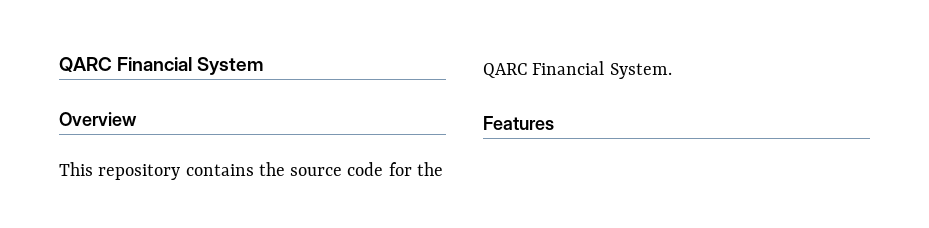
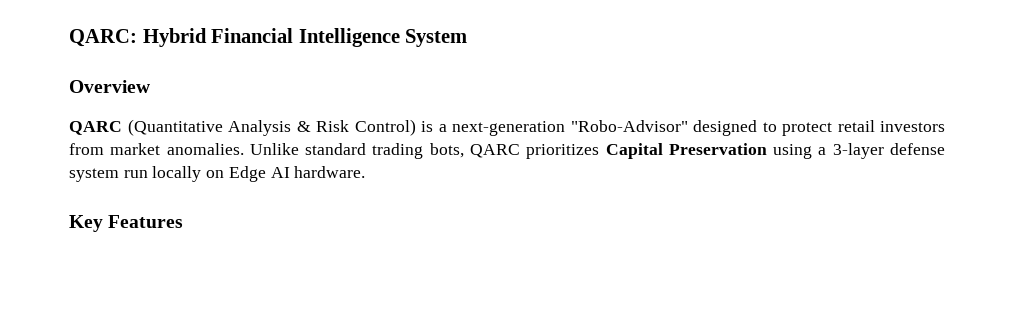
- QARC Financial System
+ QARC: Hybrid Financial Intelligence System
  Overview
- This repository contains the source code for the QARC Financial System.
- Features
+ QARC (Quantitative Analysis & Risk Control) is a next-generation "Robo-Advisor" designed to protect retail investors from market anomalies. Unlike standard trading bots, QARC prioritizes Capital Preservation using a 3-layer defense system run locally on Edge AI hardware.
+ Key Features

